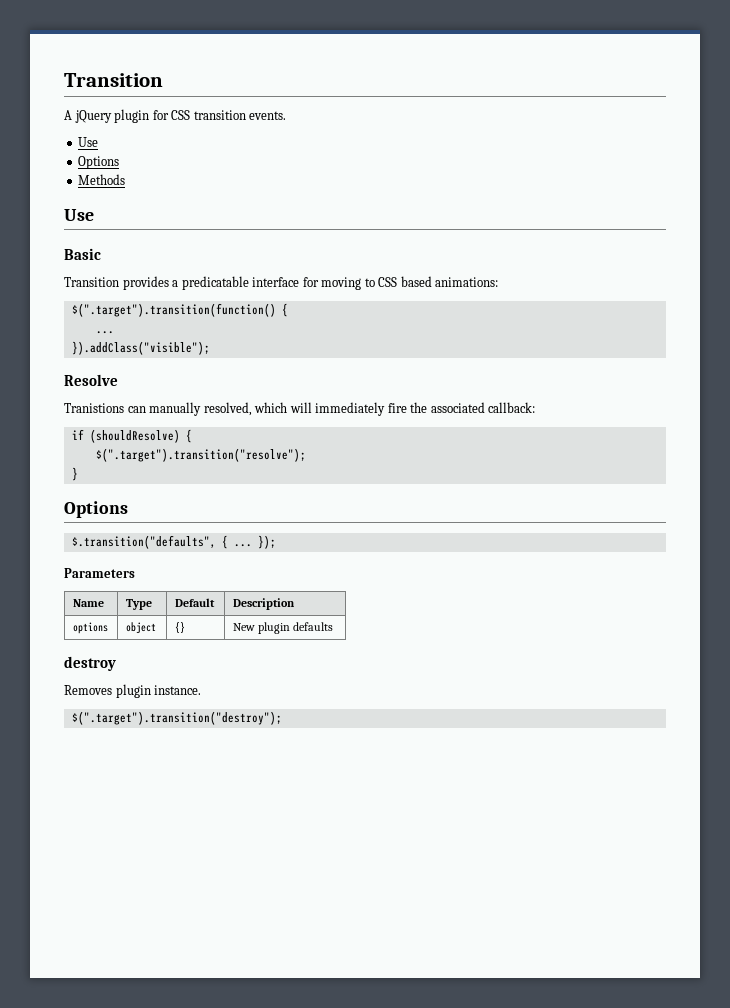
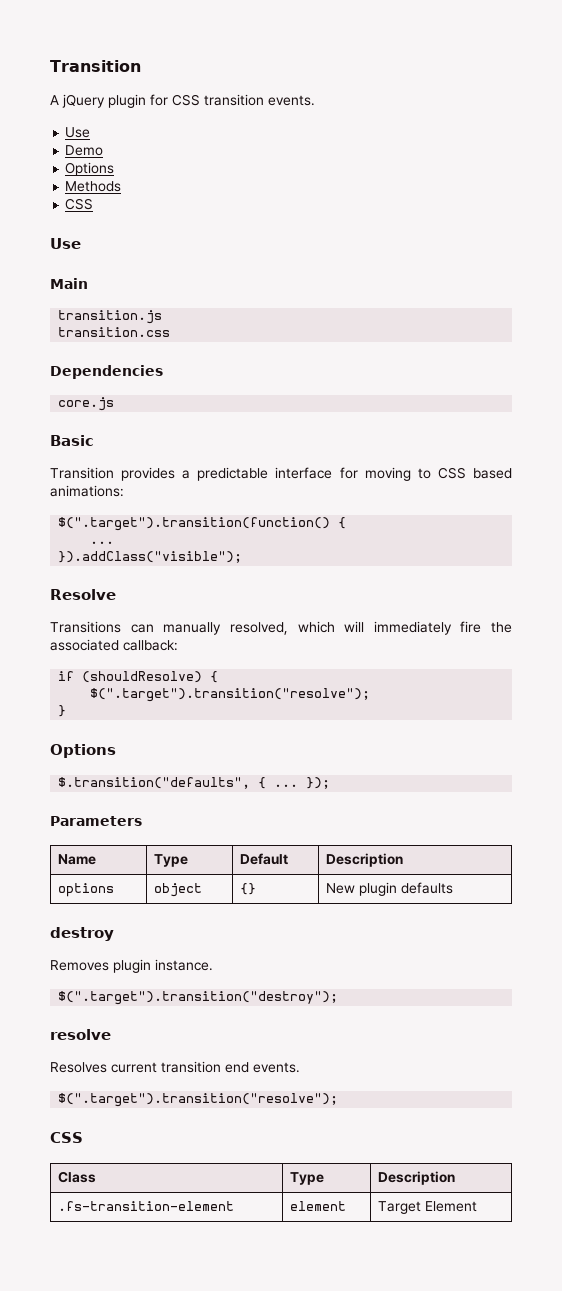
+ Demo
  Methods
+ CSS
  Use
+ Main
+ transition.js
+ transition.css
+ Dependencies
+ core.js
- Transition provides a predicatable interface for moving to CSS based animations:
+ Transition provides a predictable interface for moving to CSS based animations:
- Tranistions can manually resolved, which will immediately fire the associated callback:
+ Transitions can manually resolved, which will immediately fire the associated callback:
+ resolve
+ Resolves current transition end events.
+ $(".target").transition("resolve");
+ CSS
+ Class | Type | Description
+ .fs-transition-element | element | Target Element

